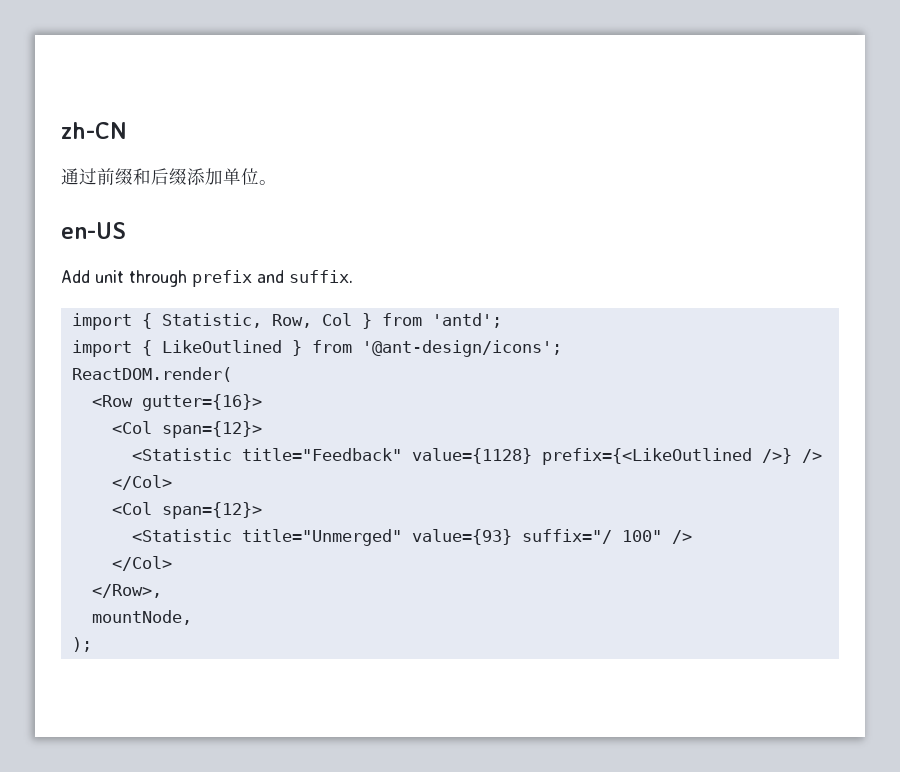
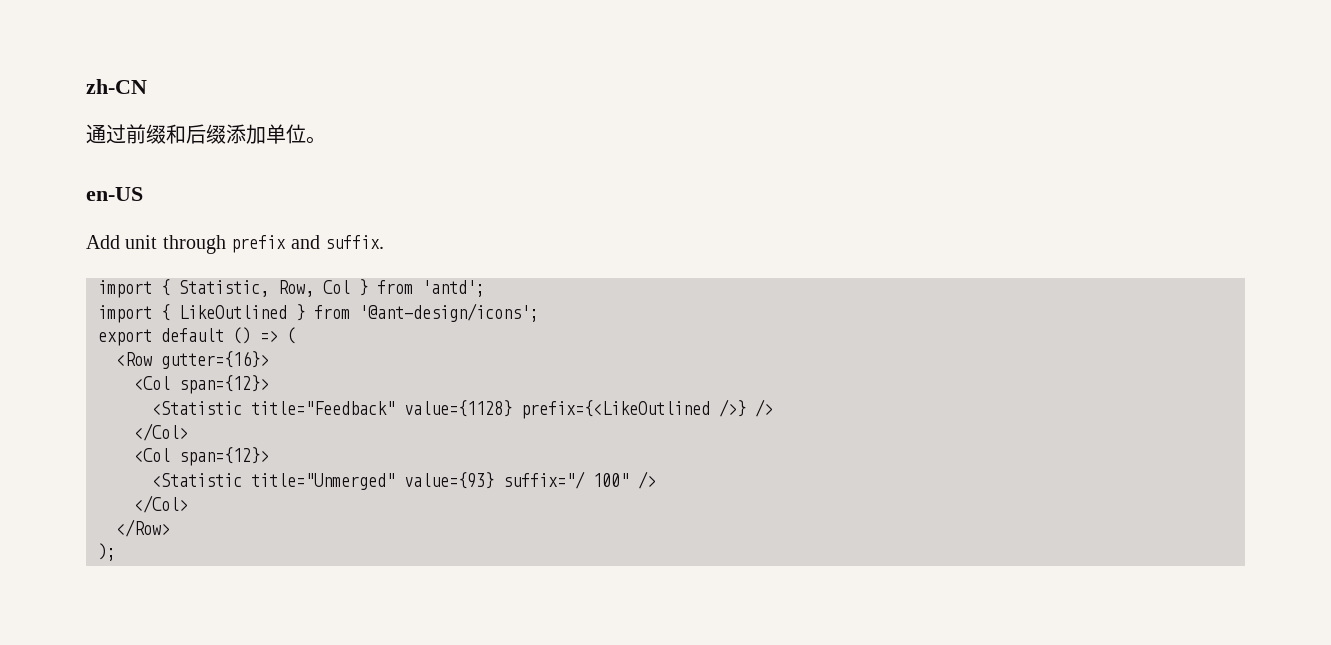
- ReactDOM.render(
+ export default () => (
- </Row>,
- mountNode,
+ </Row>

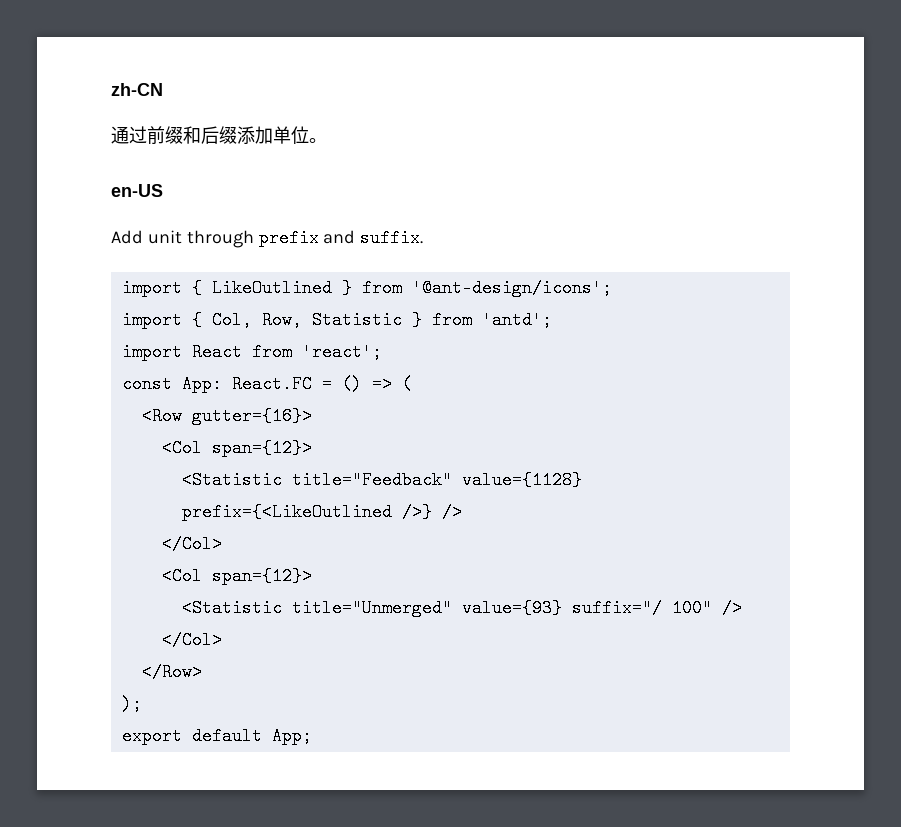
- import { Statistic, Row, Col } from 'antd';
  import { LikeOutlined } from '@ant-design/icons';
- export default () => (
+ import { Col, Row, Statistic } from 'antd';
+ import React from 'react';
+ const App: React.FC = () => (
+ export default App;

